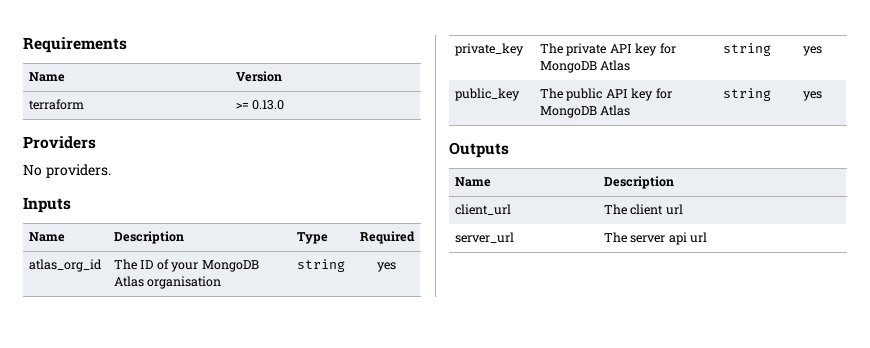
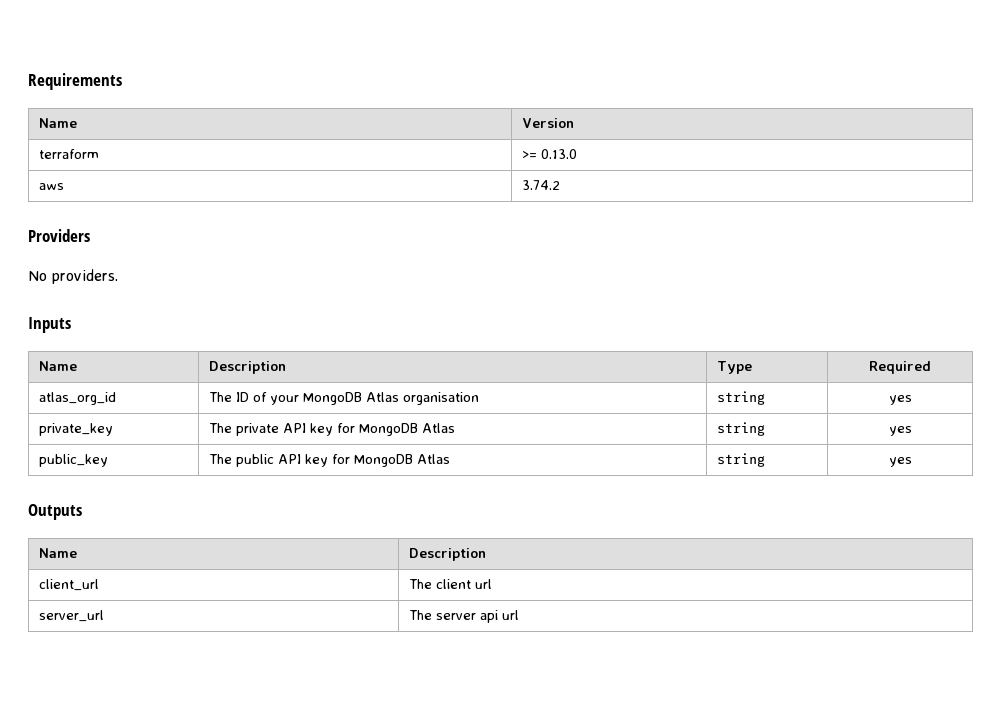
+ aws | 3.74.2

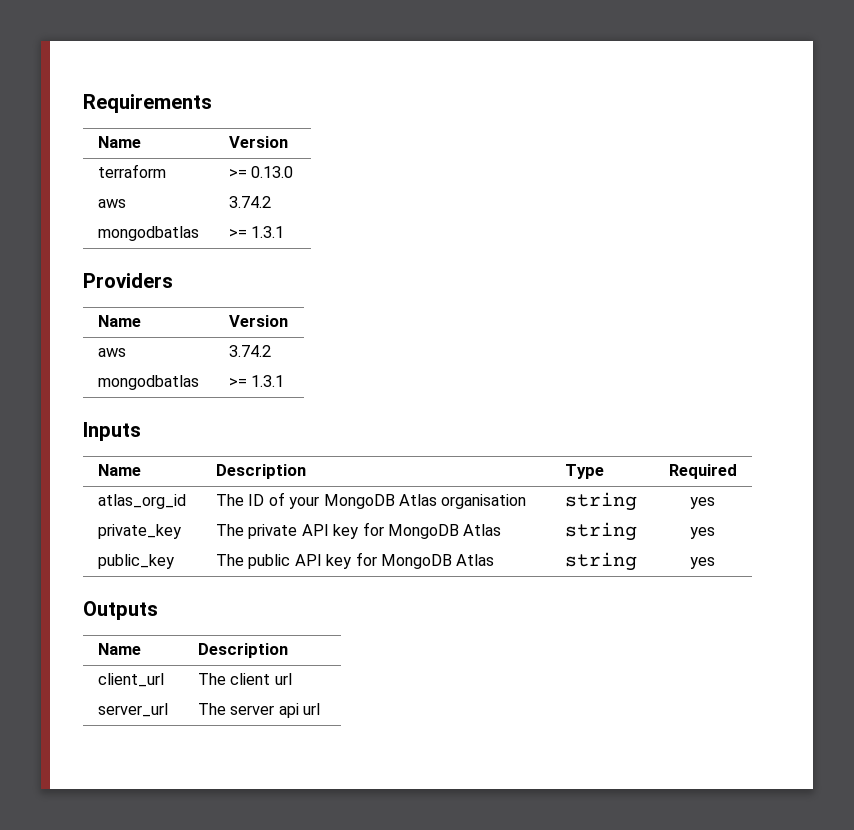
  terraform | >= 0.13.0
  aws | 3.74.2
+ mongodbatlas | >= 1.3.1
  Providers
- No providers.
+ Name | Version
+ aws | 3.74.2
+ mongodbatlas | >= 1.3.1

